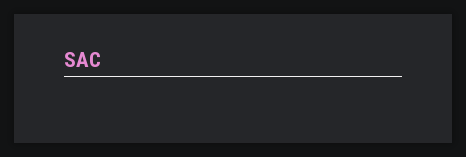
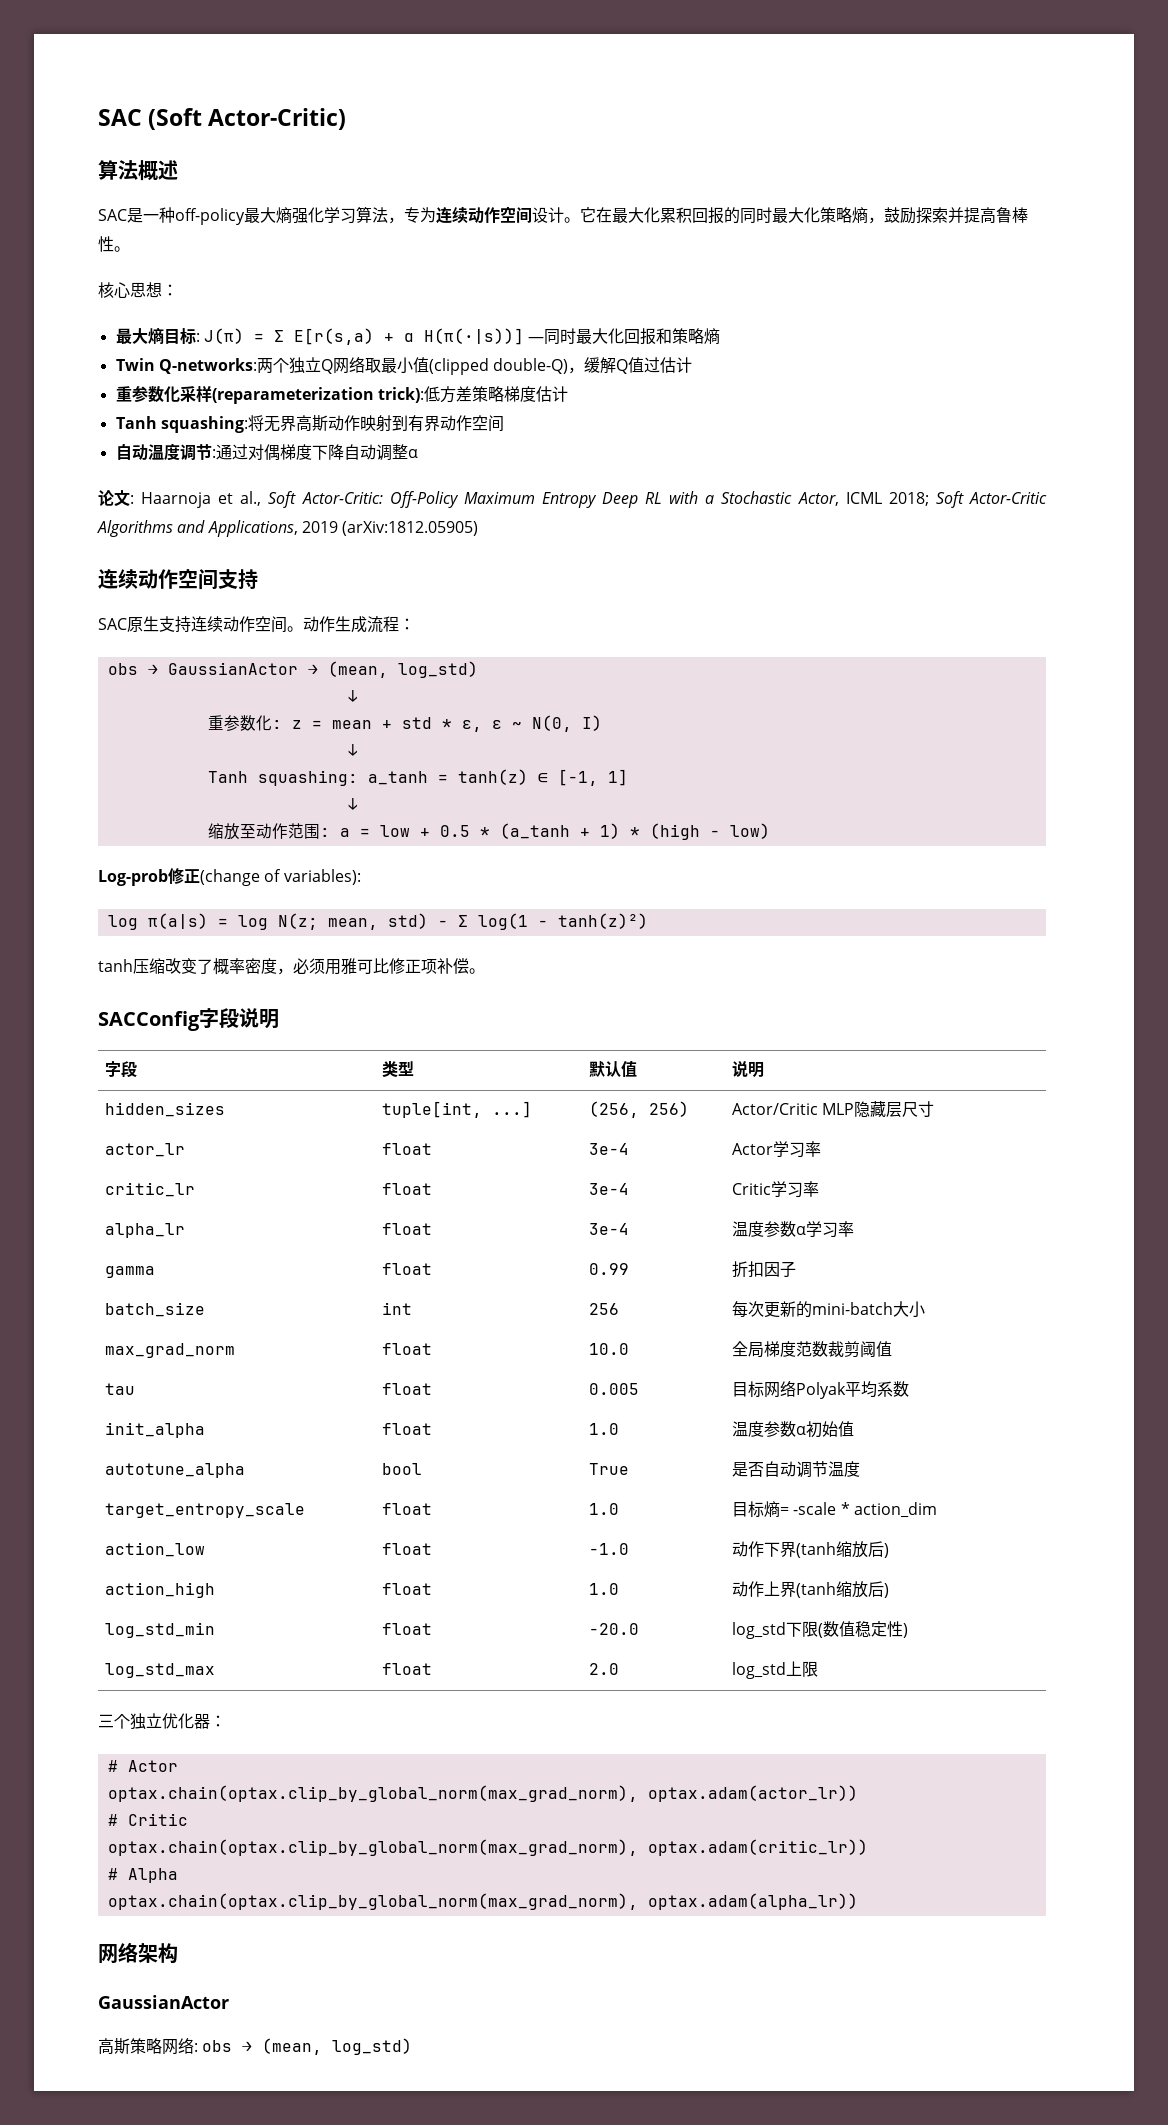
- SAC
+ SAC (Soft Actor-Critic)
+ 算法概述
+ SAC是一种off-policy最大熵强化学习算法，专为连续动作空间设计。它在最大化累积回报的同时最大化策略熵，鼓励探索并提高鲁棒性。
+ 核心思想：
+ 最大熵目标: J(π) = Σ E[r(s,a) + α H(π(·|s))] —同时最大化回报和策略熵
+ Twin Q-networks:两个独立Q网络取最小值(clipped double-Q)，缓解Q值过估计
+ 重参数化采样(reparameterization trick):低方差策略梯度估计
+ Tanh squashing:将无界高斯动作映射到有界动作空间
+ 自动温度调节:通过对偶梯度下降自动调整α
+ 论文: Haarnoja et al., Soft Actor-Critic: Off-Policy Maximum Entropy Deep RL with a Stochastic Actor, ICML 2018; Soft Actor-Critic Algorithms and Applications, 2019 (arXiv:1812.05905)
+ 连续动作空间支持
+ SAC原生支持连续动作空间。动作生成流程：
+ obs → GaussianActor → (mean, log_std)
+ ↓
+ 重参数化: z = mean + std * ε, ε ~ N(0, I)
+ ↓
+ Tanh squashing: a_tanh = tanh(z) ∈ [-1, 1]
+ ↓
+ 缩放至动作范围: a = low + 0.5 * (a_tanh + 1) * (high - low)
+ Log-prob修正(change of variables):
+ log π(a|s) = log N(z; mean, std) - Σ log(1 - tanh(z)²)
+ tanh压缩改变了概率密度，必须用雅可比修正项补偿。
+ SACConfig字段说明
+ 字段 | 类型 | 默认值 | 说明
+ hidden_sizes | tuple[int, ...] | (256, 256) | Actor/Critic MLP隐藏层尺寸
+ actor_lr | float | 3e-4 | Actor学习率
+ critic_lr | float | 3e-4 | Critic学习率
+ alpha_lr | float | 3e-4 | 温度参数α学习率
+ gamma | float | 0.99 | 折扣因子
+ batch_size | int | 256 | 每次更新的mini-batch大小
+ max_grad_norm | float | 10.0 | 全局梯度范数裁剪阈值
+ tau | float | 0.005 | 目标网络Polyak平均系数
+ init_alpha | float | 1.0 | 温度参数α初始值
+ autotune_alpha | bool | True | 是否自动调节温度
+ target_entropy_scale | float | 1.0 | 目标熵= -scale * action_dim
+ action_low | float | -1.0 | 动作下界(tanh缩放后)
+ action_high | float | 1.0 | 动作上界(tanh缩放后)
+ log_std_min | float | -20.0 | log_std下限(数值稳定性)
+ log_std_max | float | 2.0 | log_std上限
+ 三个独立优化器：
+ # Actor
+ optax.chain(optax.clip_by_global_norm(max_grad_norm), optax.adam(actor_lr))
+ # Critic
+ optax.chain(optax.clip_by_global_norm(max_grad_norm), optax.adam(critic_lr))
+ # Alpha
+ optax.chain(optax.clip_by_global_norm(max_grad_norm), optax.adam(alpha_lr))
+ 网络架构
+ GaussianActor
+ 高斯策略网络: obs → (mean, log_std)

